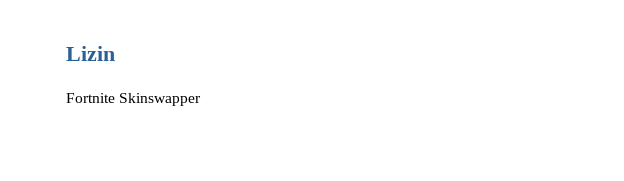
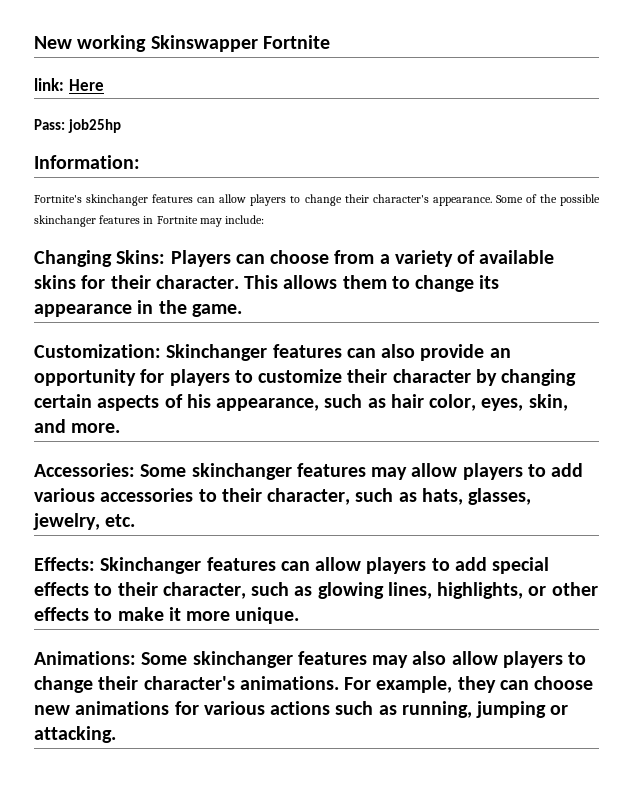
- Lizin
- Fortnite Skinswapper
+ New working Skinswapper Fortnite
+ link: Here
+ Pass: job25hp
+ Information:
+ Fortnite's skinchanger features can allow players to change their character's appearance. Some of the possible skinchanger features in Fortnite may include:
+ Changing Skins: Players can choose from a variety of available skins for their character. This allows them to change its appearance in the game.
+ Customization: Skinchanger features can also provide an opportunity for players to customize their character by changing certain aspects of his appearance, such as hair color, eyes, skin, and more.
+ Accessories: Some skinchanger features may allow players to add various accessories to their character, such as hats, glasses, jewelry, etc.
+ Effects: Skinchanger features can allow players to add special effects to their character, such as glowing lines, highlights, or other effects to make it more unique.
+ Animations: Some skinchanger features may also allow players to change their character's animations. For example, they can choose new animations for various actions such as running, jumping or attacking.

